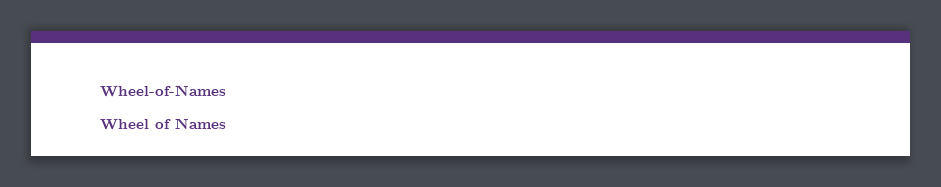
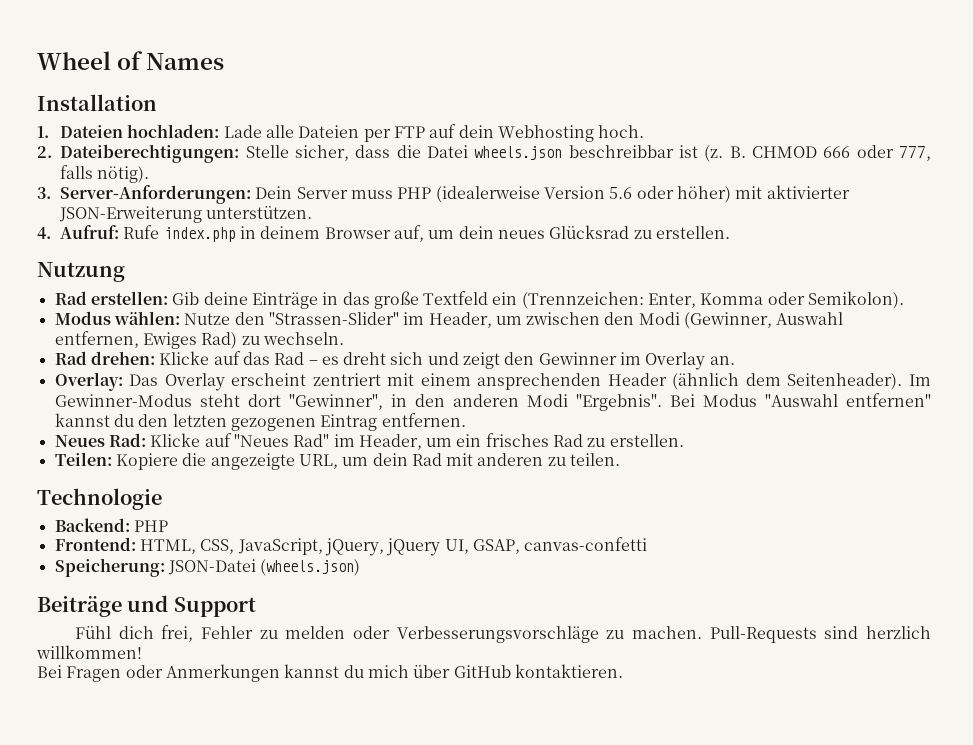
- Wheel-of-Names
+ Installation
+ 1. Dateien hochladen: Lade alle Dateien per FTP auf dein Webhosting hoch.
+ 2. Dateiberechtigungen: Stelle sicher, dass die Datei wheels.json beschreibbar ist (z. B. CHMOD 666 oder 777, falls nötig).
+ 3. Server-Anforderungen: Dein Server muss PHP (idealerweise Version 5.6 oder höher) mit aktivierter JSON-Erweiterung unterstützen.
+ 4. Aufruf: Rufe index.php in deinem Browser auf, um dein neues Glücksrad zu erstellen.
+ Nutzung
+ Rad erstellen: Gib deine Einträge in das große Textfeld ein (Trennzeichen: Enter, Komma oder Semikolon).
+ Modus wählen: Nutze den "Strassen-Slider" im Header, um zwischen den Modi (Gewinner, Auswahl entfernen, Ewiges Rad) zu wechseln.
+ Rad drehen: Klicke auf das Rad – es dreht sich und zeigt den Gewinner im Overlay an.
+ Overlay: Das Overlay erscheint zentriert mit einem ansprechenden Header (ähnlich dem Seitenheader). Im Gewinner-Modus steht dort "Gewinner", in den anderen Modi "Ergebnis". Bei Modus "Auswahl entfernen" kannst du den letzten gezogenen Eintrag entfernen.
+ Neues Rad: Klicke auf "Neues Rad" im Header, um ein frisches Rad zu erstellen.
+ Teilen: Kopiere die angezeigte URL, um dein Rad mit anderen zu teilen.
+ Technologie
+ Backend: PHP
+ Frontend: HTML, CSS, JavaScript, jQuery, jQuery UI, GSAP, canvas-confetti
+ Speicherung: JSON-Datei (wheels.json)
+ Beiträge und Support
+ Fühl dich frei, Fehler zu melden oder Verbesserungsvorschläge zu machen. Pull-Requests sind herzlich willkommen!
+ Bei Fragen oder Anmerkungen kannst du mich über GitHub kontaktieren.

